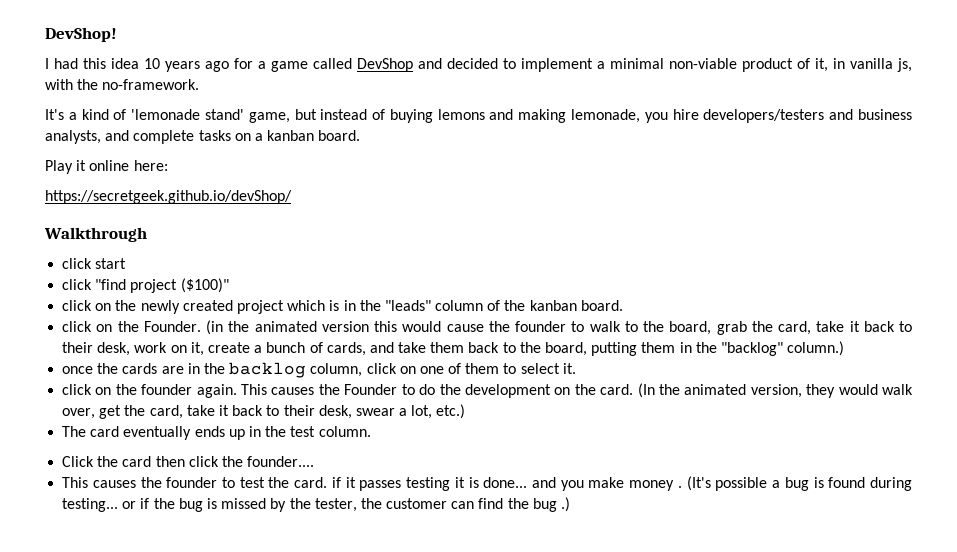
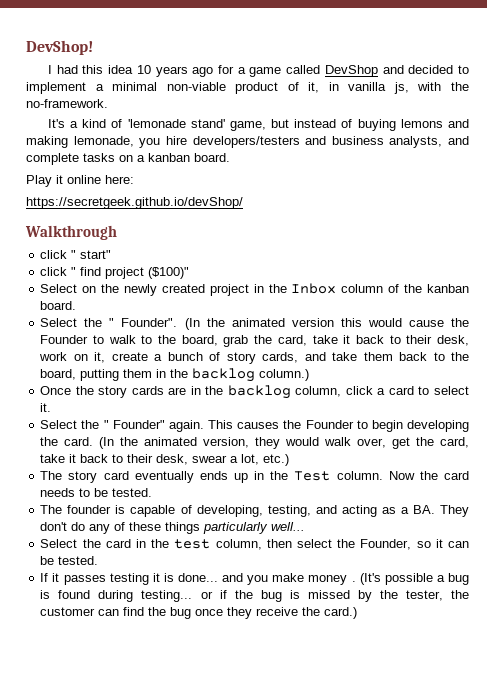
- click start
- click "find project ($100)"
+ click " start"
+ click " find project ($100)"
- click on the newly created project which is in the "leads" column of the kanban board.
+ Select on the newly created project in the Inbox column of the kanban board.
- click on the Founder. (in the animated version this would cause the founder to walk to the board, grab the card, take it back to their desk, work on it, create a bunch of cards, and take them back to the board, putting them in the "backlog" column.)
+ Select the " Founder". (In the animated version this would cause the Founder to walk to the board, grab the card, take it back to their desk, work on it, create a bunch of story cards, and take them back to the board, putting them in the backlog column.)
- once the cards are in the backlog column, click on one of them to select it.
+ Once the story cards are in the backlog column, click a card to select it.
- click on the founder again.
+ Select the " Founder" again.
- This causes the Founder to do the development on the card.
+ This causes the Founder to begin developing the card.
- The card eventually ends up in the test column.
- Click the card then click the founder....
- This causes the founder to test the card. if it passes testing it is done... and you make money .
+ The story card eventually ends up in the Test column. Now the card needs to be tested.
+ The founder is capable of developing, testing, and acting as a BA. They don't do any of these things particularly well...
+ Select the card in the test column, then select the Founder, so it can be tested.
+ If it passes testing it is done... and you make money .
- (It's possible a bug is found during testing... or if the bug is missed by the tester, the customer can find the bug .)
+ (It's possible a bug is found during testing... or if the bug is missed by the tester, the customer can find the bug once they receive the card.)

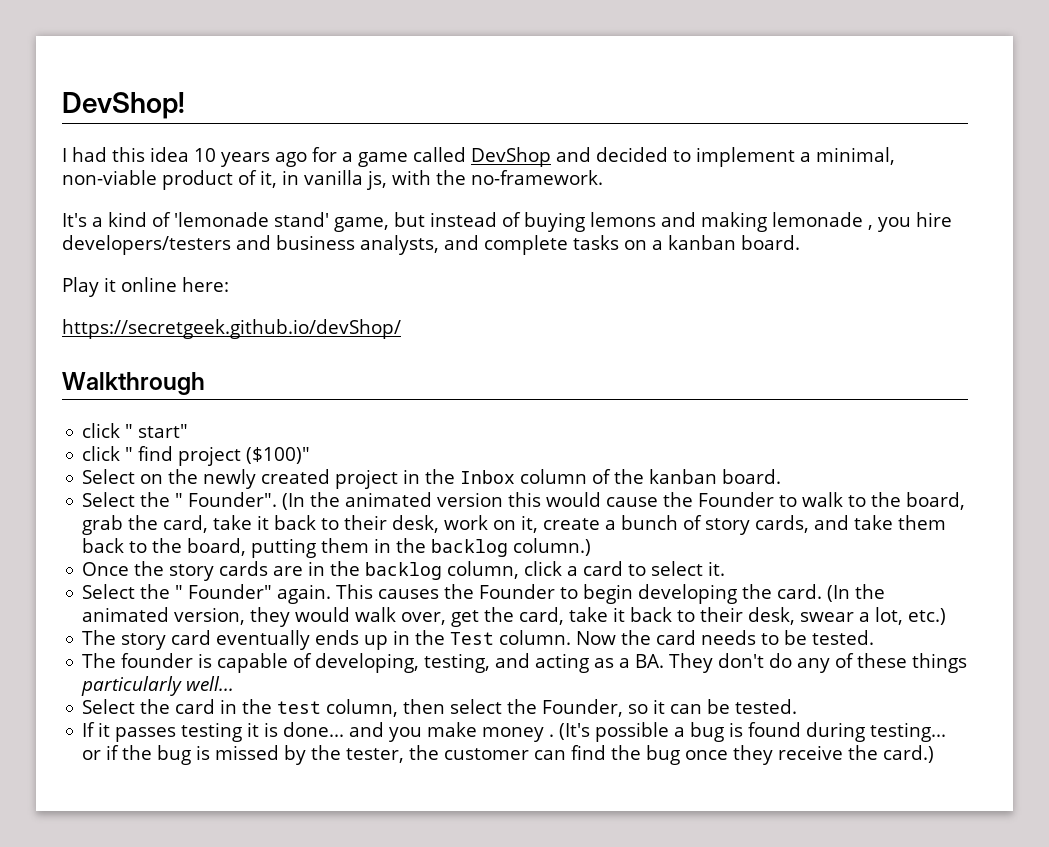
- I had this idea 10 years ago for a game called DevShop and decided to implement a minimal non-viable product of it, in vanilla js, with the no-framework.
+ I had this idea 10 years ago for a game called DevShop and decided to implement a minimal, non-viable product of it, in vanilla js, with the no-framework.
- It's a kind of 'lemonade stand' game, but instead of buying lemons and making lemonade, you hire developers/testers and business analysts, and complete tasks on a kanban board.
+ It's a kind of 'lemonade stand' game, but instead of buying lemons and making lemonade , you hire developers/testers and business analysts, and complete tasks on a kanban board.

